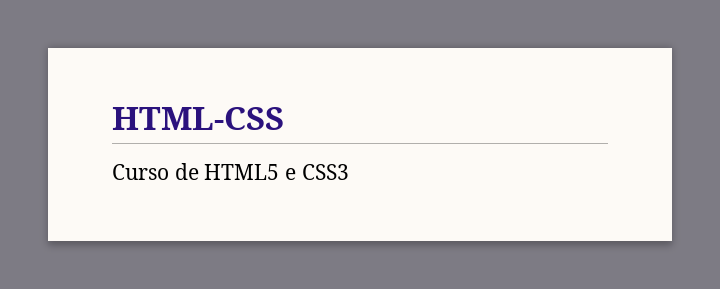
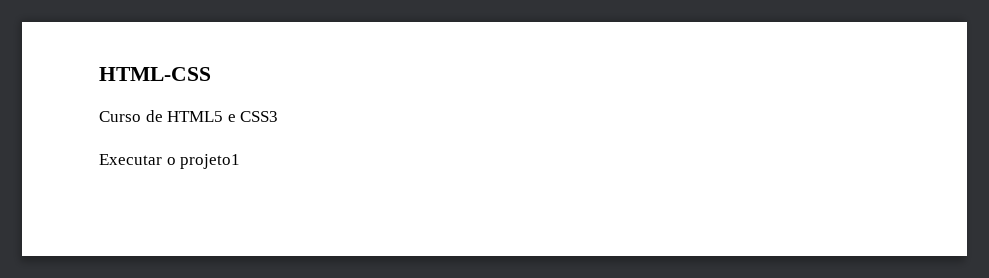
+ Executar o projeto1

